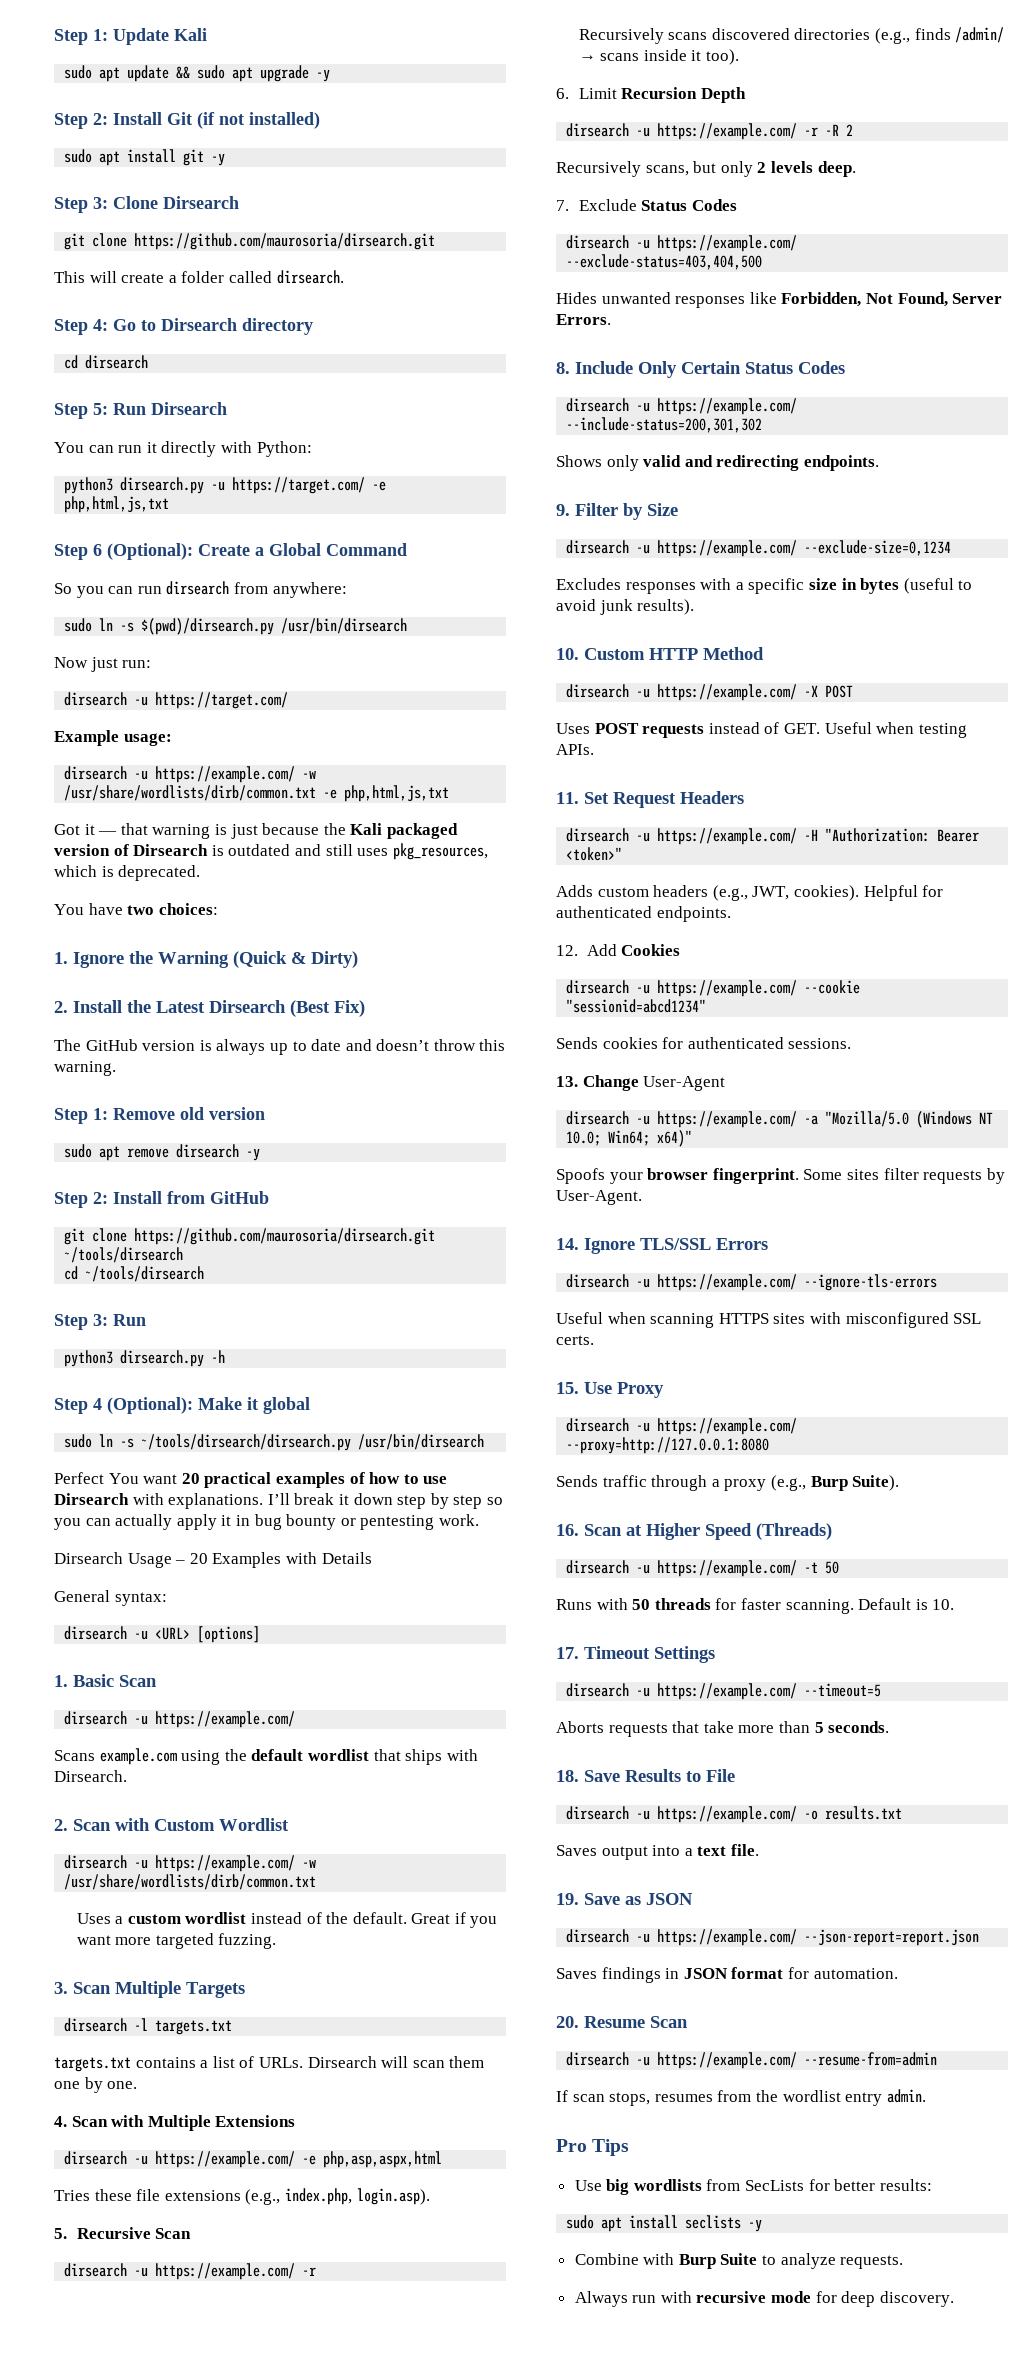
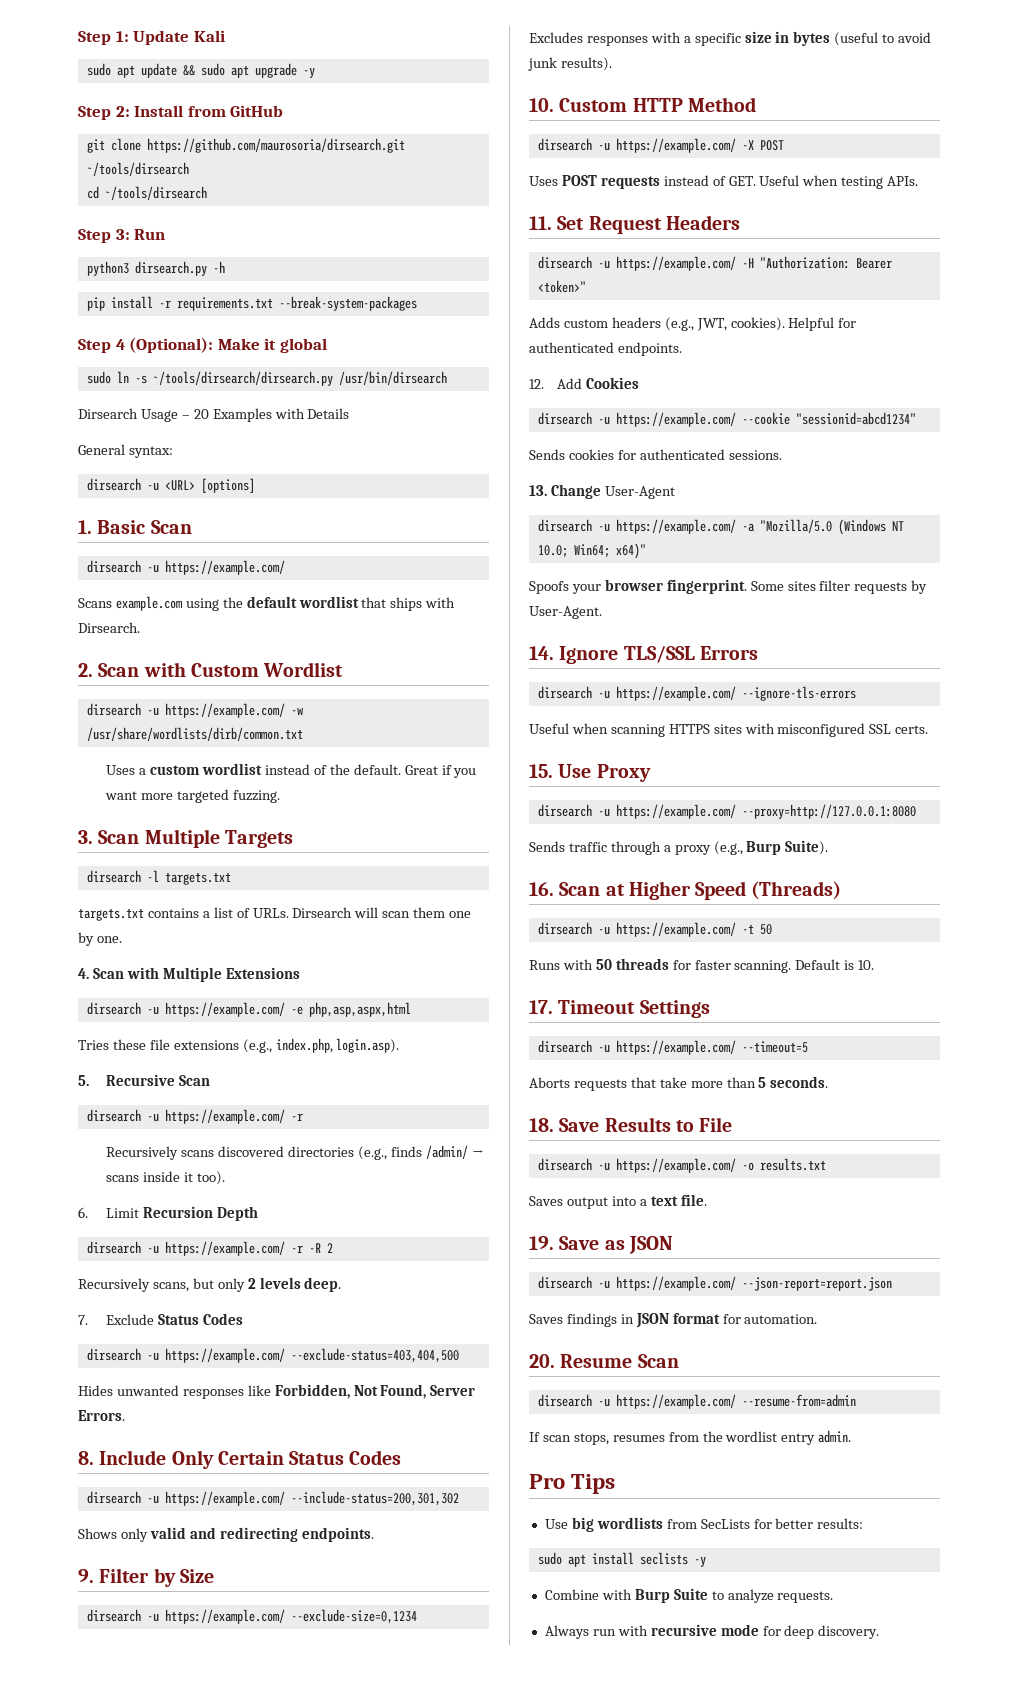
- Step 2: Install Git (if not installed)
- sudo apt install git -y
- Step 3: Clone Dirsearch
- git clone https://github.com/maurosoria/dirsearch.git
- This will create a folder called dirsearch.
- Step 4: Go to Dirsearch directory
- cd dirsearch
- Step 5: Run Dirsearch
- You can run it directly with Python:
- python3 dirsearch.py -u https://target.com/ -e php,html,js,txt
- Step 6 (Optional): Create a Global Command
- So you can run dirsearch from anywhere:
- sudo ln -s $(pwd)/dirsearch.py /usr/bin/dirsearch
- Now just run:
- dirsearch -u https://target.com/
- Example usage:
- dirsearch -u https://example.com/ -w /usr/share/wordlists/dirb/common.txt -e php,html,js,txt
- Got it — that warning is just because the Kali packaged version of Dirsearch is outdated and still uses pkg_resources, which is deprecated.
- You have two choices:
- 1. Ignore the Warning (Quick & Dirty)
- 2. Install the Latest Dirsearch (Best Fix)
- The GitHub version is always up to date and doesn’t throw this warning.
- Step 1: Remove old version
- sudo apt remove dirsearch -y
+ pip install -r requirements.txt --break-system-packages
- Perfect You want 20 practical examples of how to use Dirsearch with explanations. I’ll break it down step by step so you can actually apply it in bug bounty or pentesting work.

